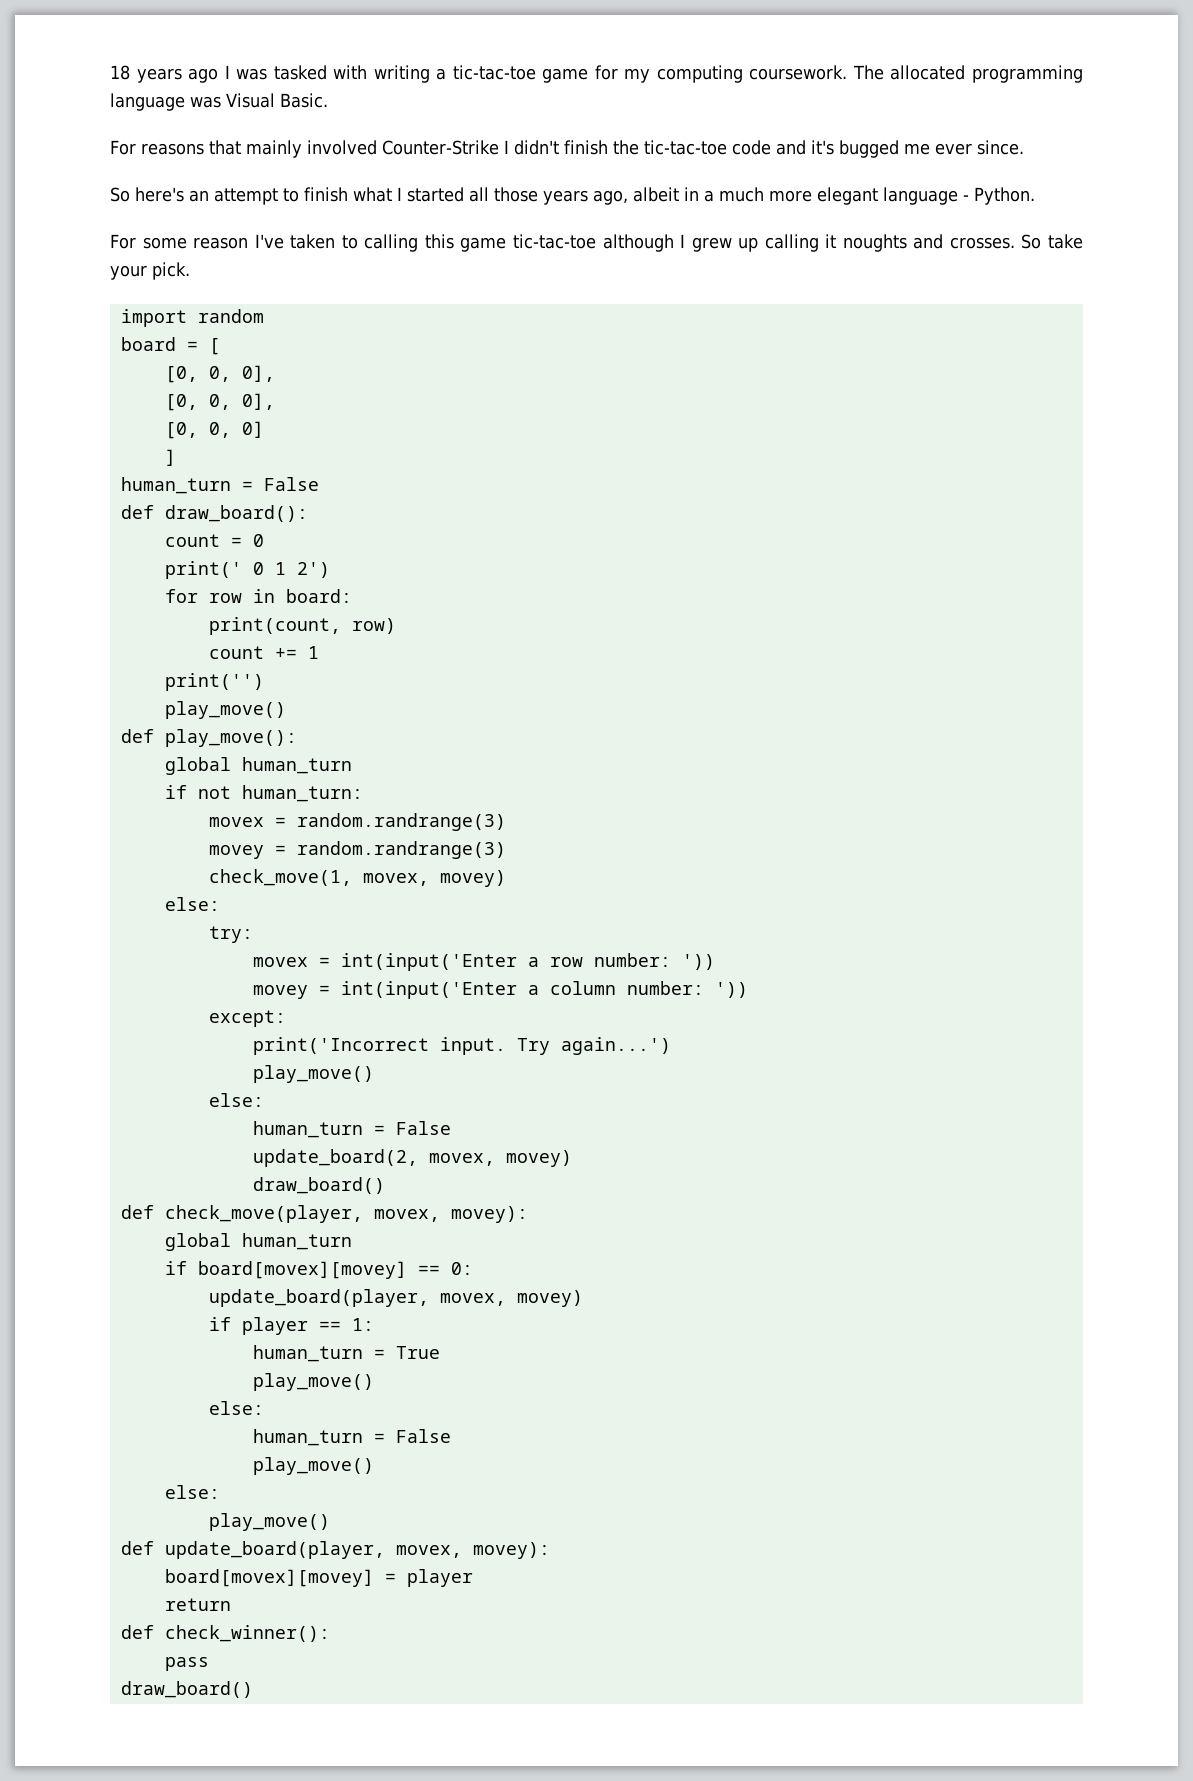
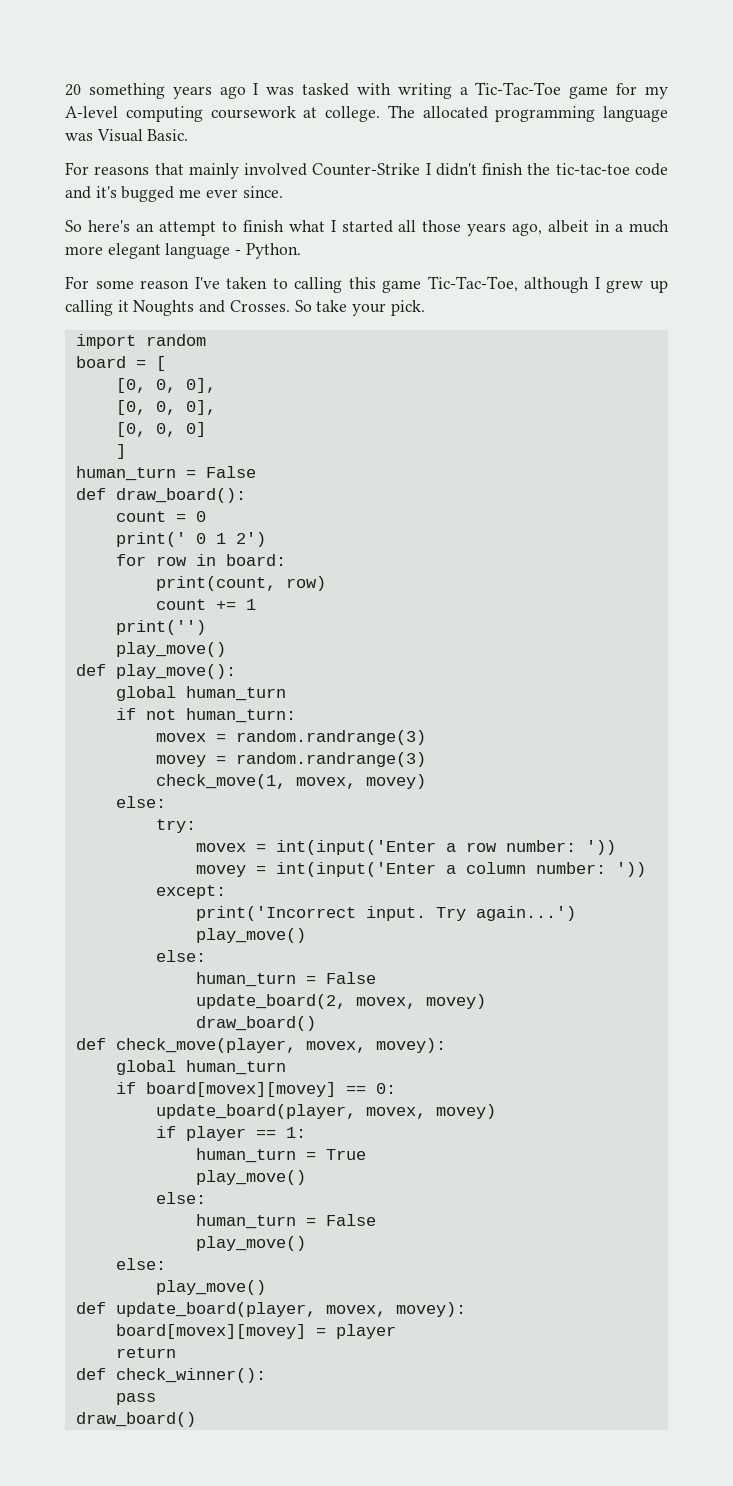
- 18 years ago I was tasked with writing a tic-tac-toe game for my computing coursework.
+ 20 something years ago I was tasked with writing a Tic-Tac-Toe game for my A-level computing coursework at college.
- For some reason I've taken to calling this game tic-tac-toe although I grew up calling it noughts and crosses.
+ For some reason I've taken to calling this game Tic-Tac-Toe, although I grew up calling it Noughts and Crosses.

